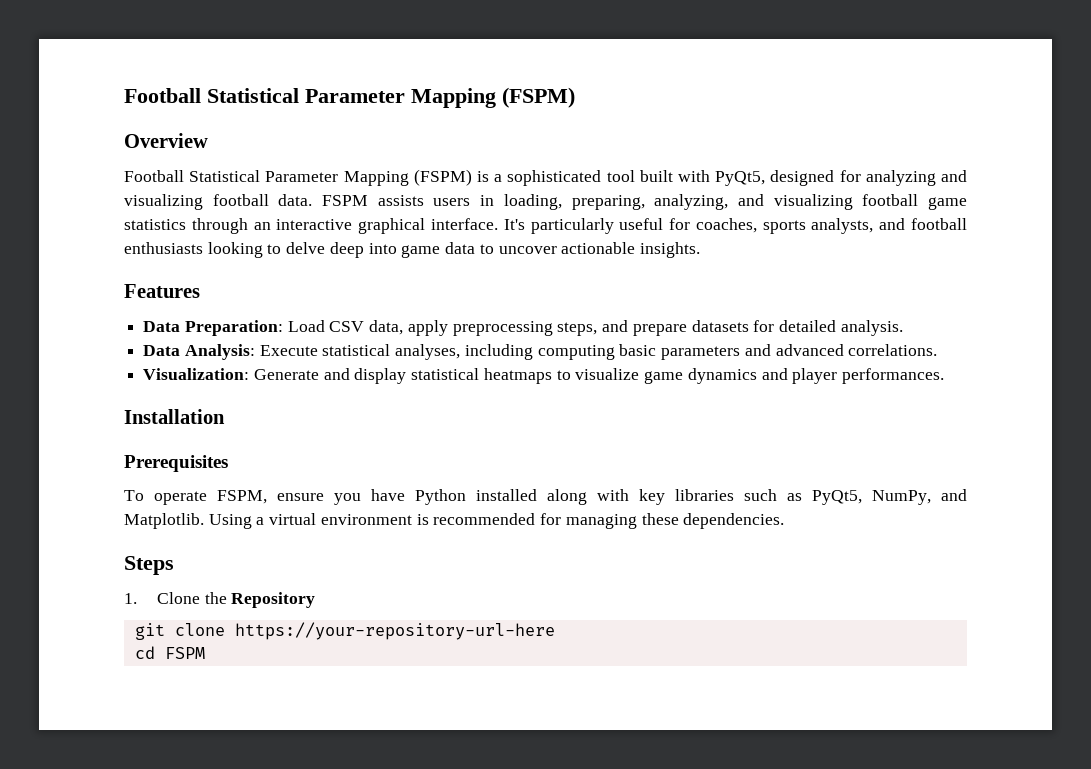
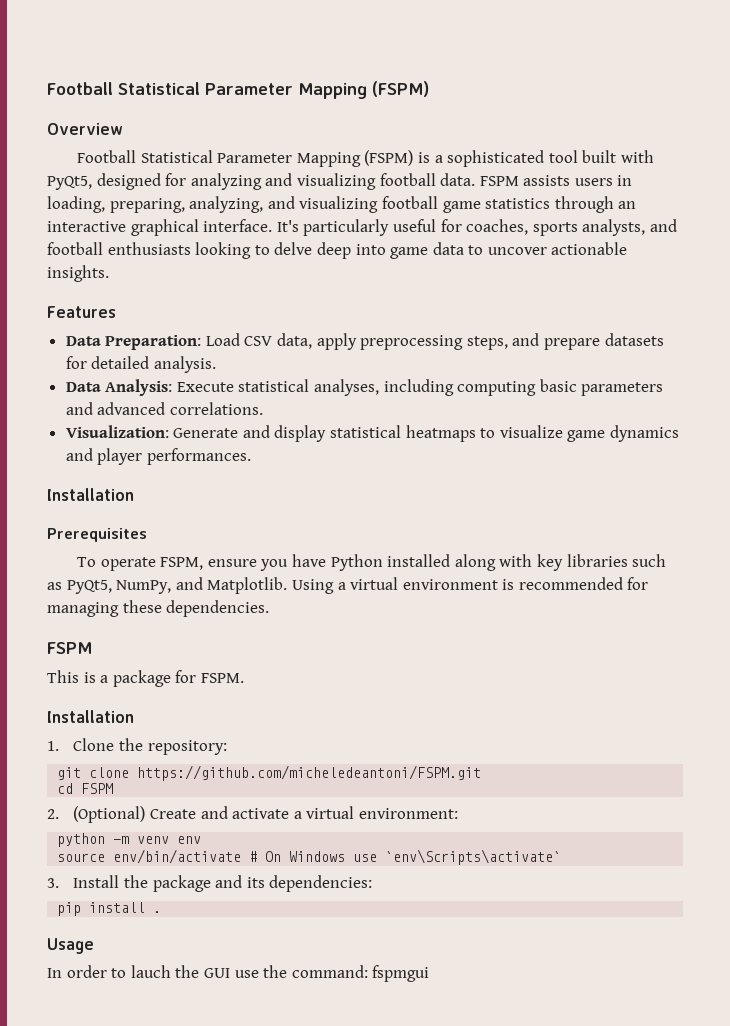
  Using a virtual environment is recommended for managing these dependencies.
- Steps
+ FSPM
+ This is a package for FSPM.
+ Installation
- 1. Clone the Repository
+ 1. Clone the repository:
- git clone https://your-repository-url-here
+ git clone https://github.com/micheledeantoni/FSPM.git
+ 2. (Optional) Create and activate a virtual environment:
+ python -m venv env
+ source env/bin/activate # On Windows use `env\Scripts\activate`
+ 3. Install the package and its dependencies:
+ pip install .
+ Usage
+ In order to lauch the GUI use the command: fspmgui

